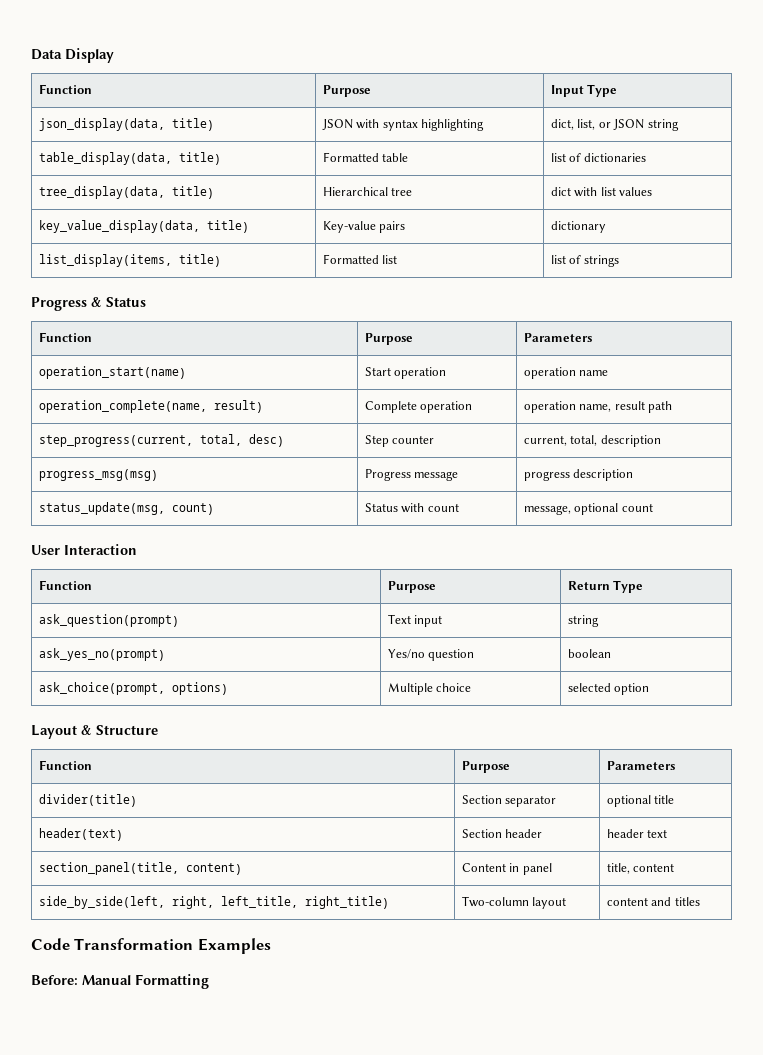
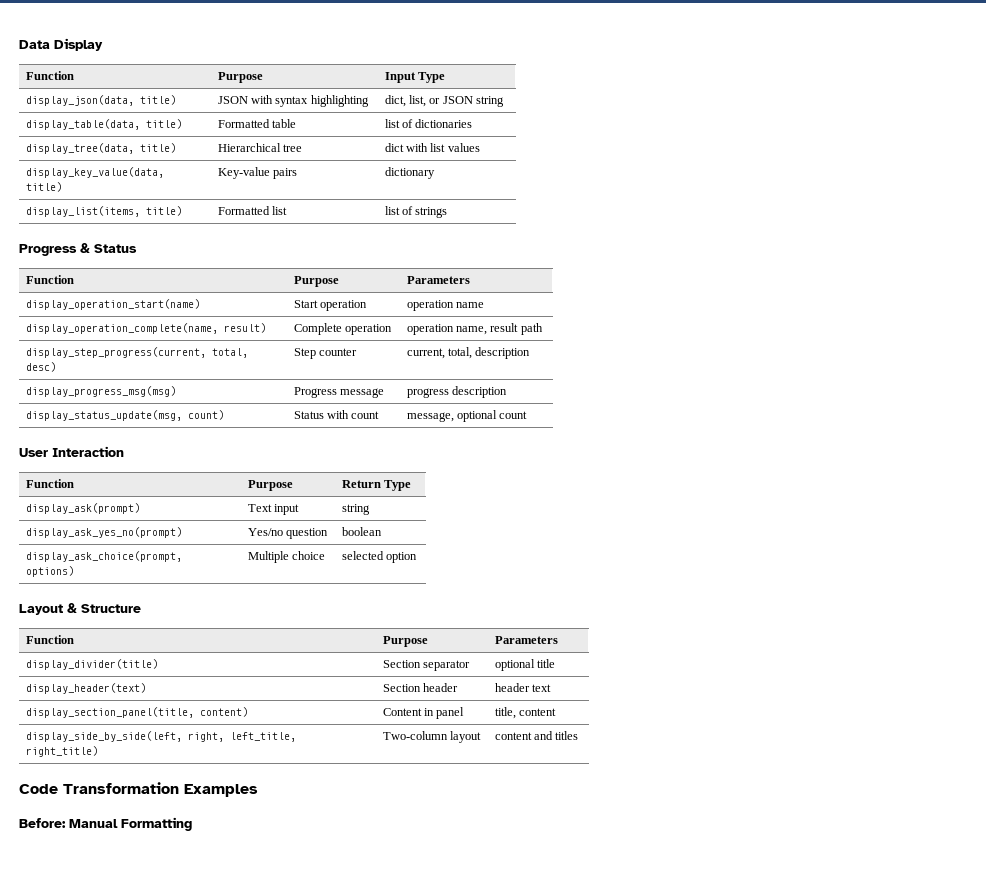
- json_display(data, title) | JSON with syntax highlighting | dict, list, or JSON string
+ display_json(data, title) | JSON with syntax highlighting | dict, list, or JSON string
- table_display(data, title) | Formatted table | list of dictionaries
+ display_table(data, title) | Formatted table | list of dictionaries
- tree_display(data, title) | Hierarchical tree | dict with list values
+ display_tree(data, title) | Hierarchical tree | dict with list values
- key_value_display(data, title) | Key-value pairs | dictionary
+ display_key_value(data, title) | Key-value pairs | dictionary
- list_display(items, title) | Formatted list | list of strings
+ display_list(items, title) | Formatted list | list of strings
- operation_start(name) | Start operation | operation name
+ display_operation_start(name) | Start operation | operation name
- operation_complete(name, result) | Complete operation | operation name, result path
+ display_operation_complete(name, result) | Complete operation | operation name, result path
- step_progress(current, total, desc) | Step counter | current, total, description
+ display_step_progress(current, total, desc) | Step counter | current, total, description
- progress_msg(msg) | Progress message | progress description
+ display_progress_msg(msg) | Progress message | progress description
- status_update(msg, count) | Status with count | message, optional count
+ display_status_update(msg, count) | Status with count | message, optional count
- ask_question(prompt) | Text input | string
+ display_ask(prompt) | Text input | string
- ask_yes_no(prompt) | Yes/no question | boolean
+ display_ask_yes_no(prompt) | Yes/no question | boolean
- ask_choice(prompt, options) | Multiple choice | selected option
+ display_ask_choice(prompt, options) | Multiple choice | selected option
- divider(title) | Section separator | optional title
+ display_divider(title) | Section separator | optional title
- header(text) | Section header | header text
+ display_header(text) | Section header | header text
- section_panel(title, content) | Content in panel | title, content
+ display_section_panel(title, content) | Content in panel | title, content
- side_by_side(left, right, left_title, right_title) | Two-column layout | content and titles
+ display_side_by_side(left, right, left_title, right_title) | Two-column layout | content and titles

